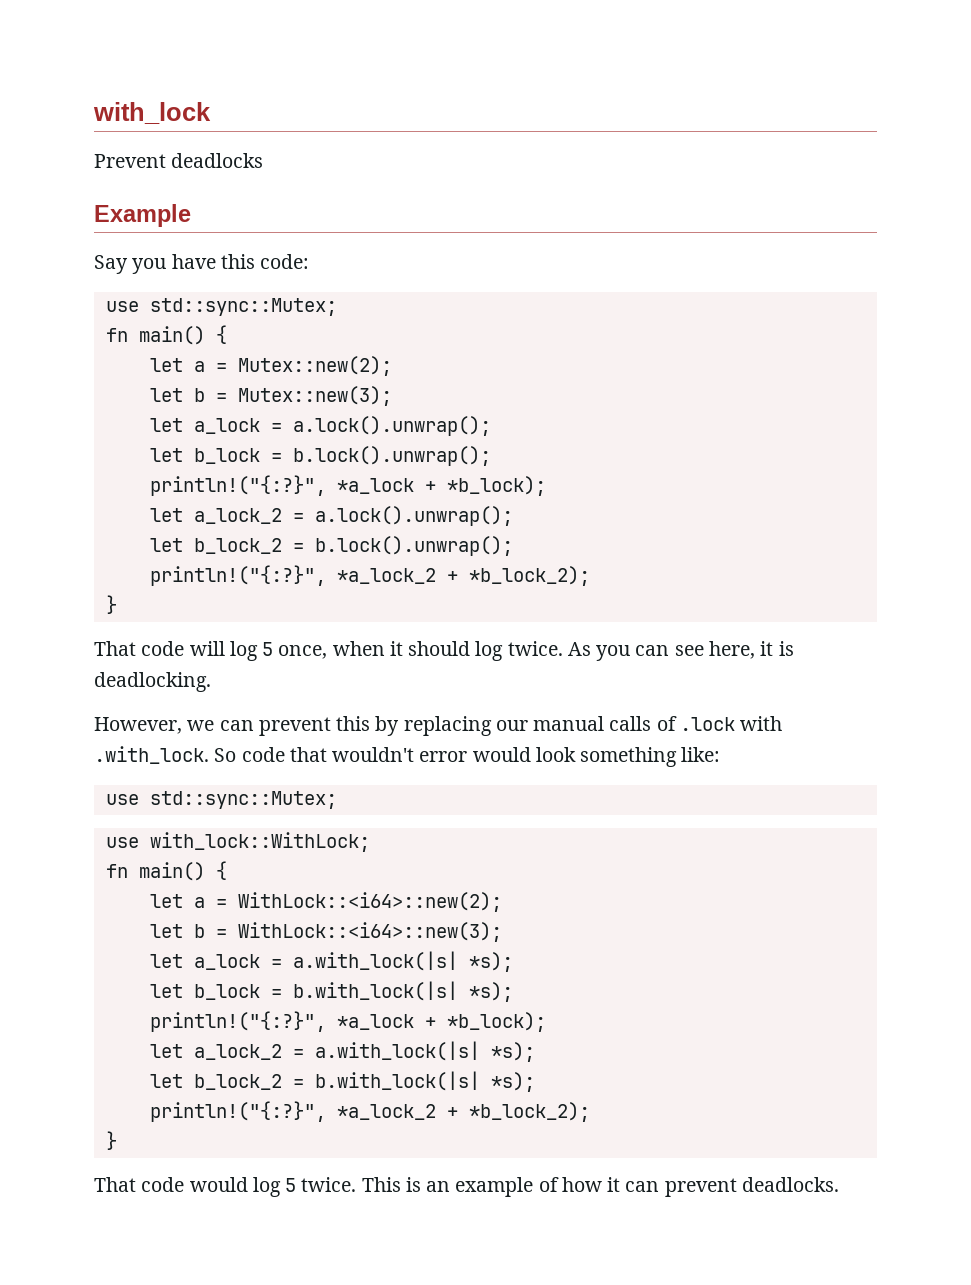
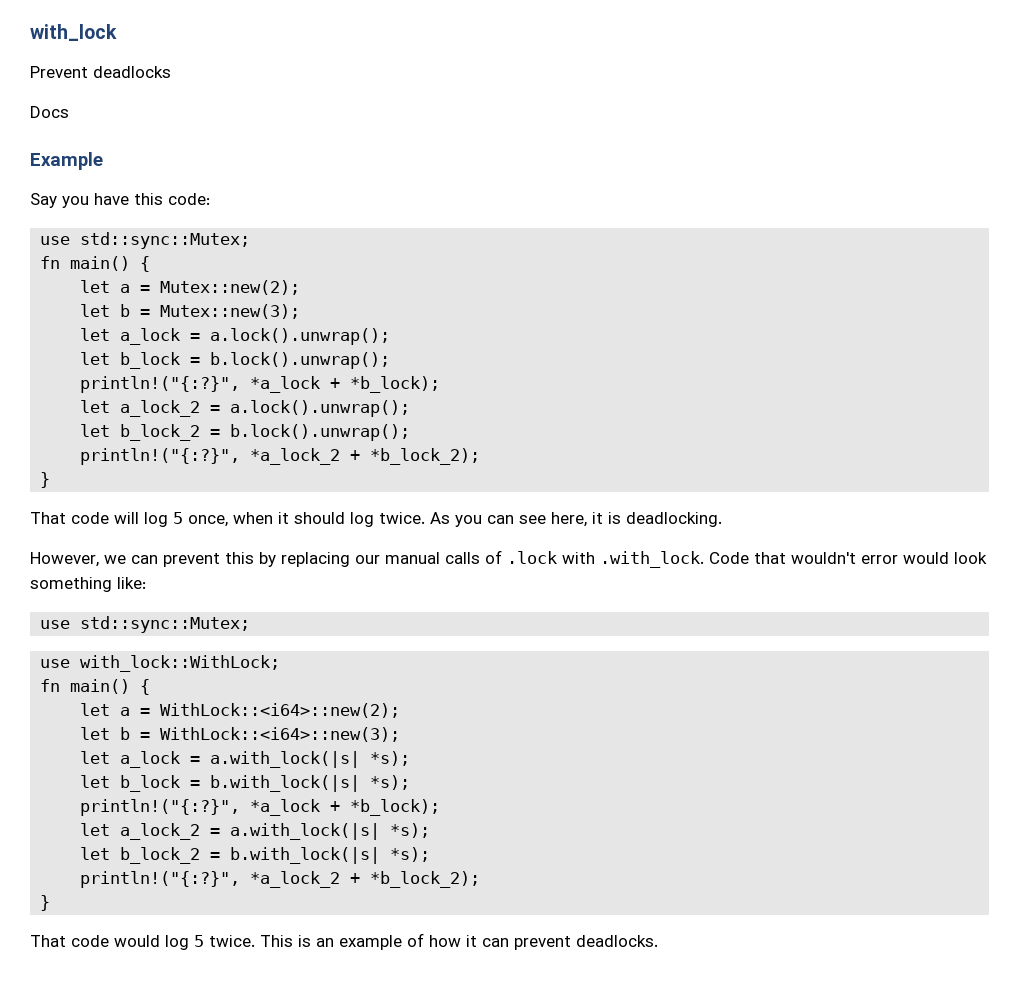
+ Docs
- However, we can prevent this by replacing our manual calls of .lock with .with_lock. So code that wouldn't error would look something like:
+ However, we can prevent this by replacing our manual calls of .lock with .with_lock. Code that wouldn't error would look something like:

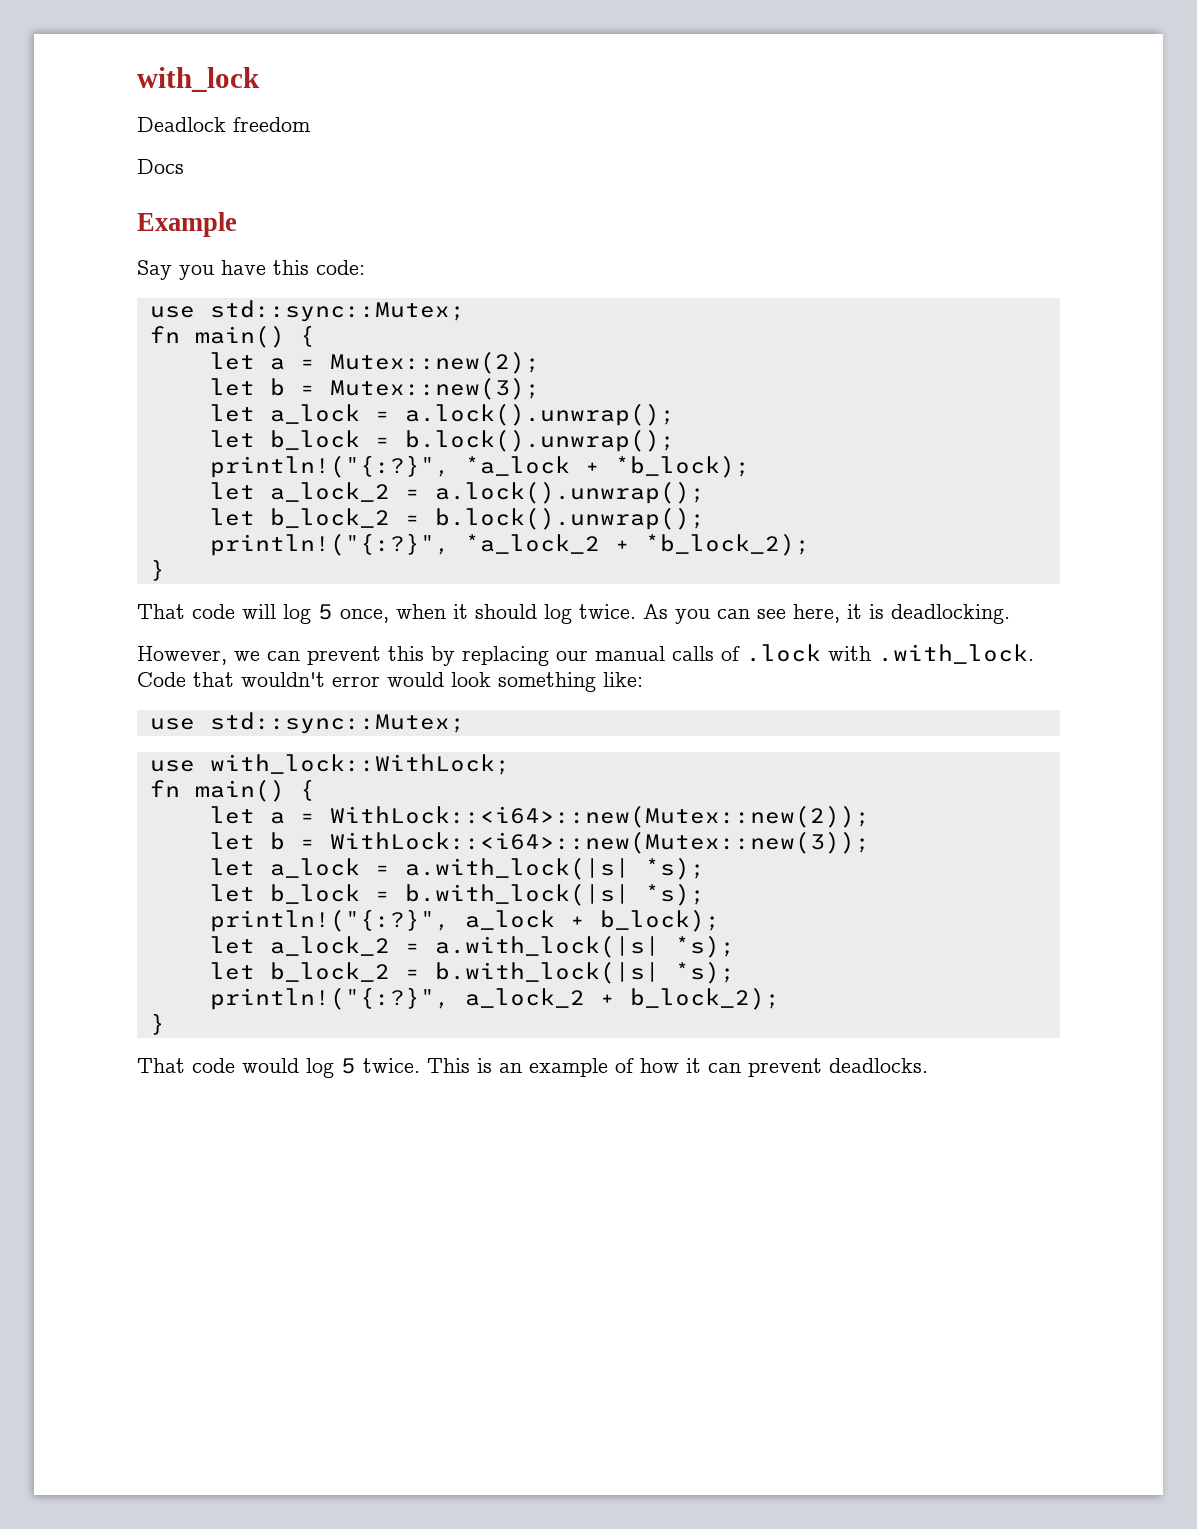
- Prevent deadlocks
+ Deadlock freedom
- let a = WithLock::<i64>::new(2);
- let b = WithLock::<i64>::new(3);
+ let a = WithLock::<i64>::new(Mutex::new(2));
+ let b = WithLock::<i64>::new(Mutex::new(3));
  let b_lock = b.with_lock(|s| *s);
- println!("{:?}", *a_lock + *b_lock);
+ println!("{:?}", a_lock + b_lock);
  let b_lock_2 = b.with_lock(|s| *s);
- println!("{:?}", *a_lock_2 + *b_lock_2);
+ println!("{:?}", a_lock_2 + b_lock_2);

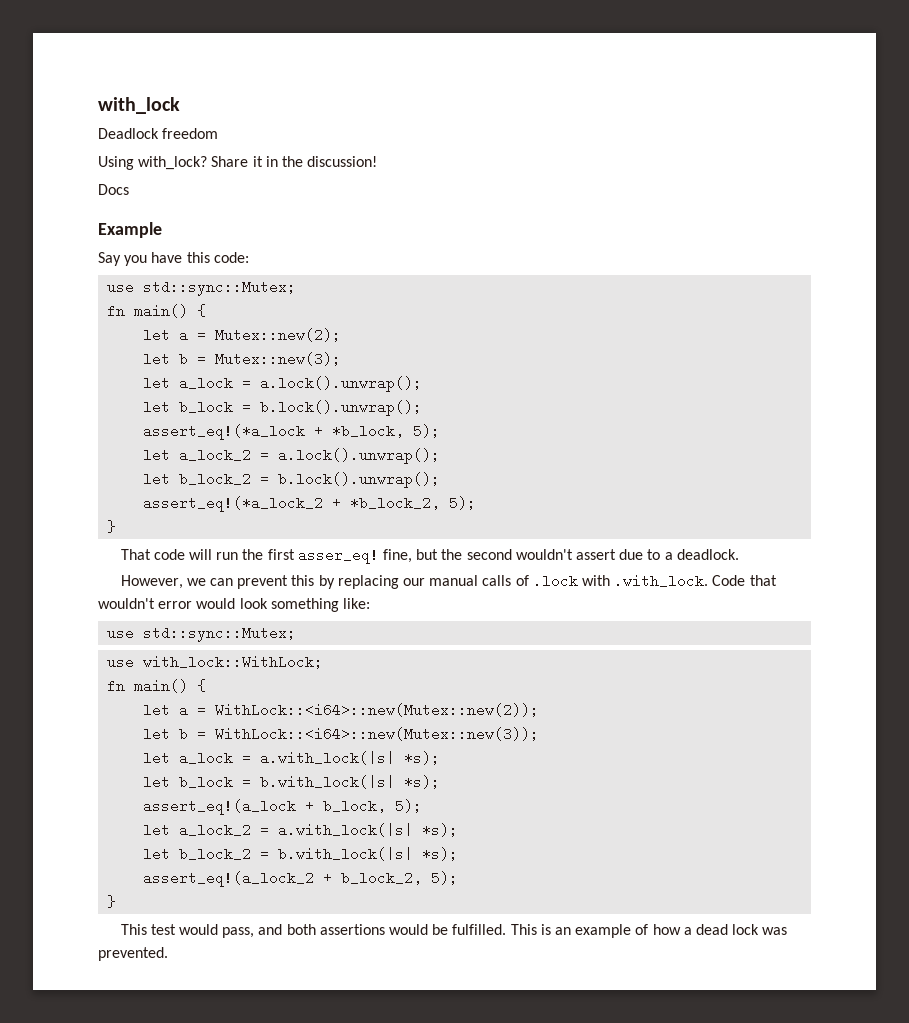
+ Using with_lock? Share it in the discussion!
- println!("{:?}", *a_lock + *b_lock);
+ assert_eq!(*a_lock + *b_lock, 5);
- println!("{:?}", *a_lock_2 + *b_lock_2);
+ assert_eq!(*a_lock_2 + *b_lock_2, 5);
- That code will log 5 once, when it should log twice. As you can see here, it is deadlocking.
+ That code will run the first asser_eq! fine, but the second wouldn't assert due to a deadlock.
- println!("{:?}", a_lock + b_lock);
+ assert_eq!(a_lock + b_lock, 5);
- println!("{:?}", a_lock_2 + b_lock_2);
+ assert_eq!(a_lock_2 + b_lock_2, 5);
  }
- That code would log 5 twice.
+ This test would pass, and both assertions would be fulfilled.
- This is an example of how it can prevent deadlocks.
+ This is an example of how a dead lock was prevented.

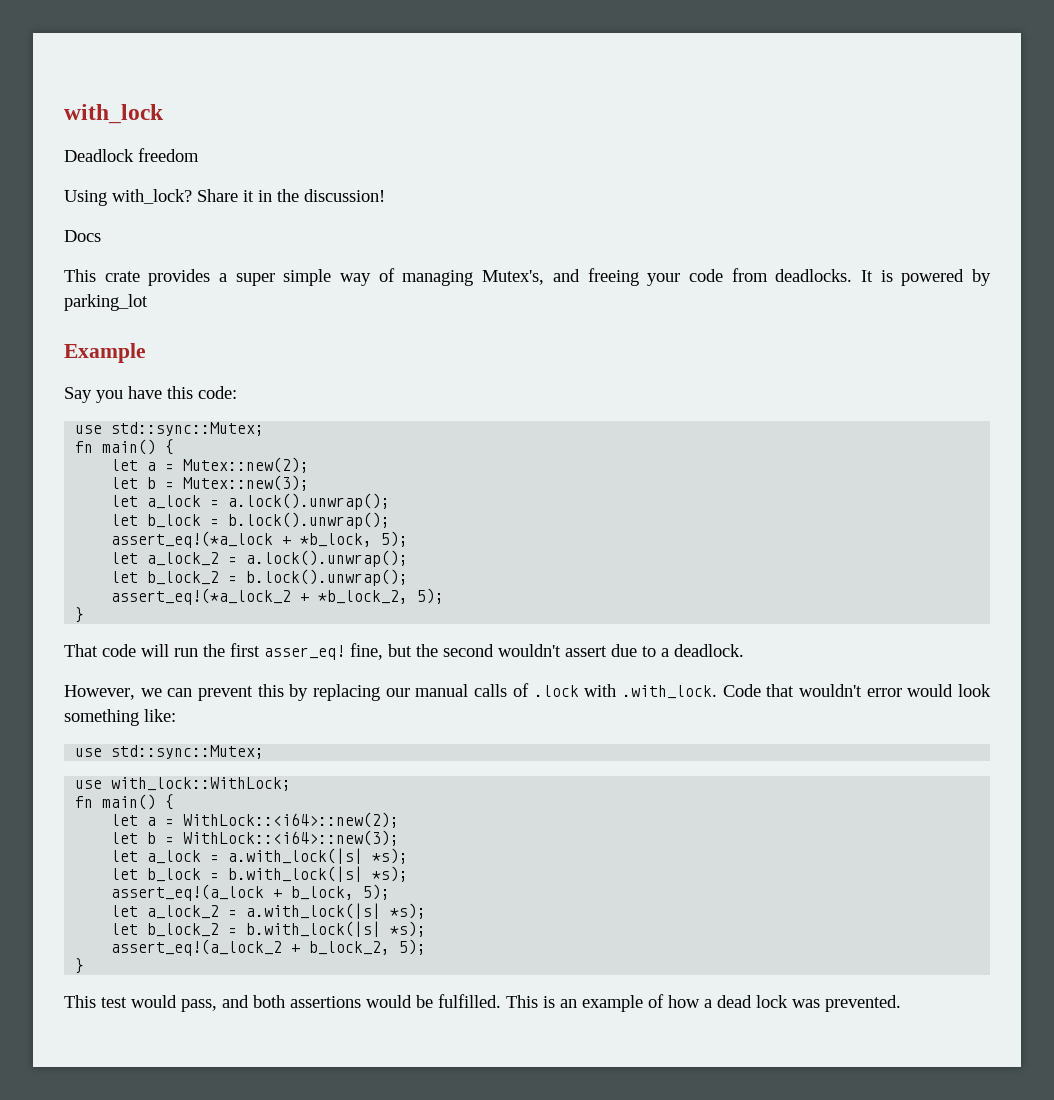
+ This crate provides a super simple way of managing Mutex's, and freeing your code from deadlocks. It is powered by parking_lot
- let a = WithLock::<i64>::new(Mutex::new(2));
- let b = WithLock::<i64>::new(Mutex::new(3));
+ let a = WithLock::<i64>::new(2);
+ let b = WithLock::<i64>::new(3);

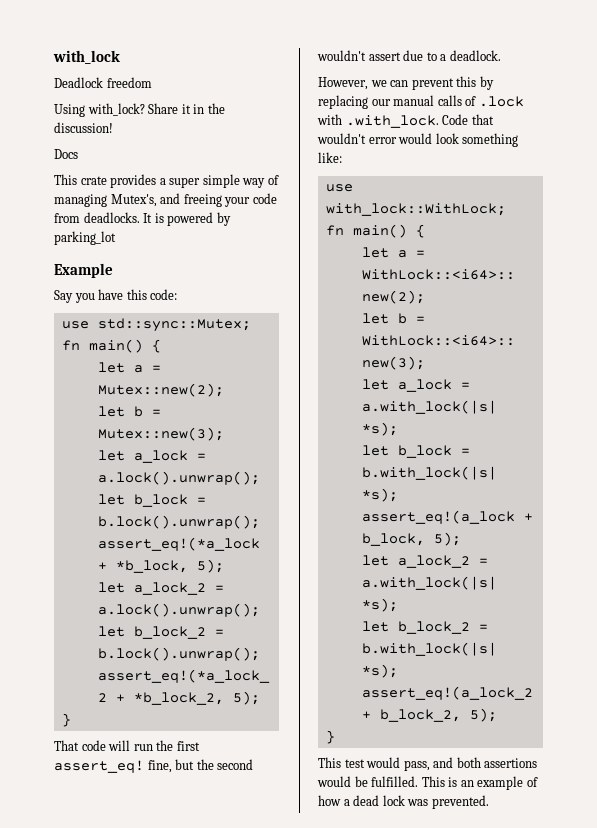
- That code will run the first asser_eq! fine, but the second wouldn't assert due to a deadlock.
+ That code will run the first assert_eq! fine, but the second wouldn't assert due to a deadlock.
  However, we can prevent this by replacing our manual calls of .lock with .with_lock. Code that wouldn't error would look something like:
- use std::sync::Mutex;

